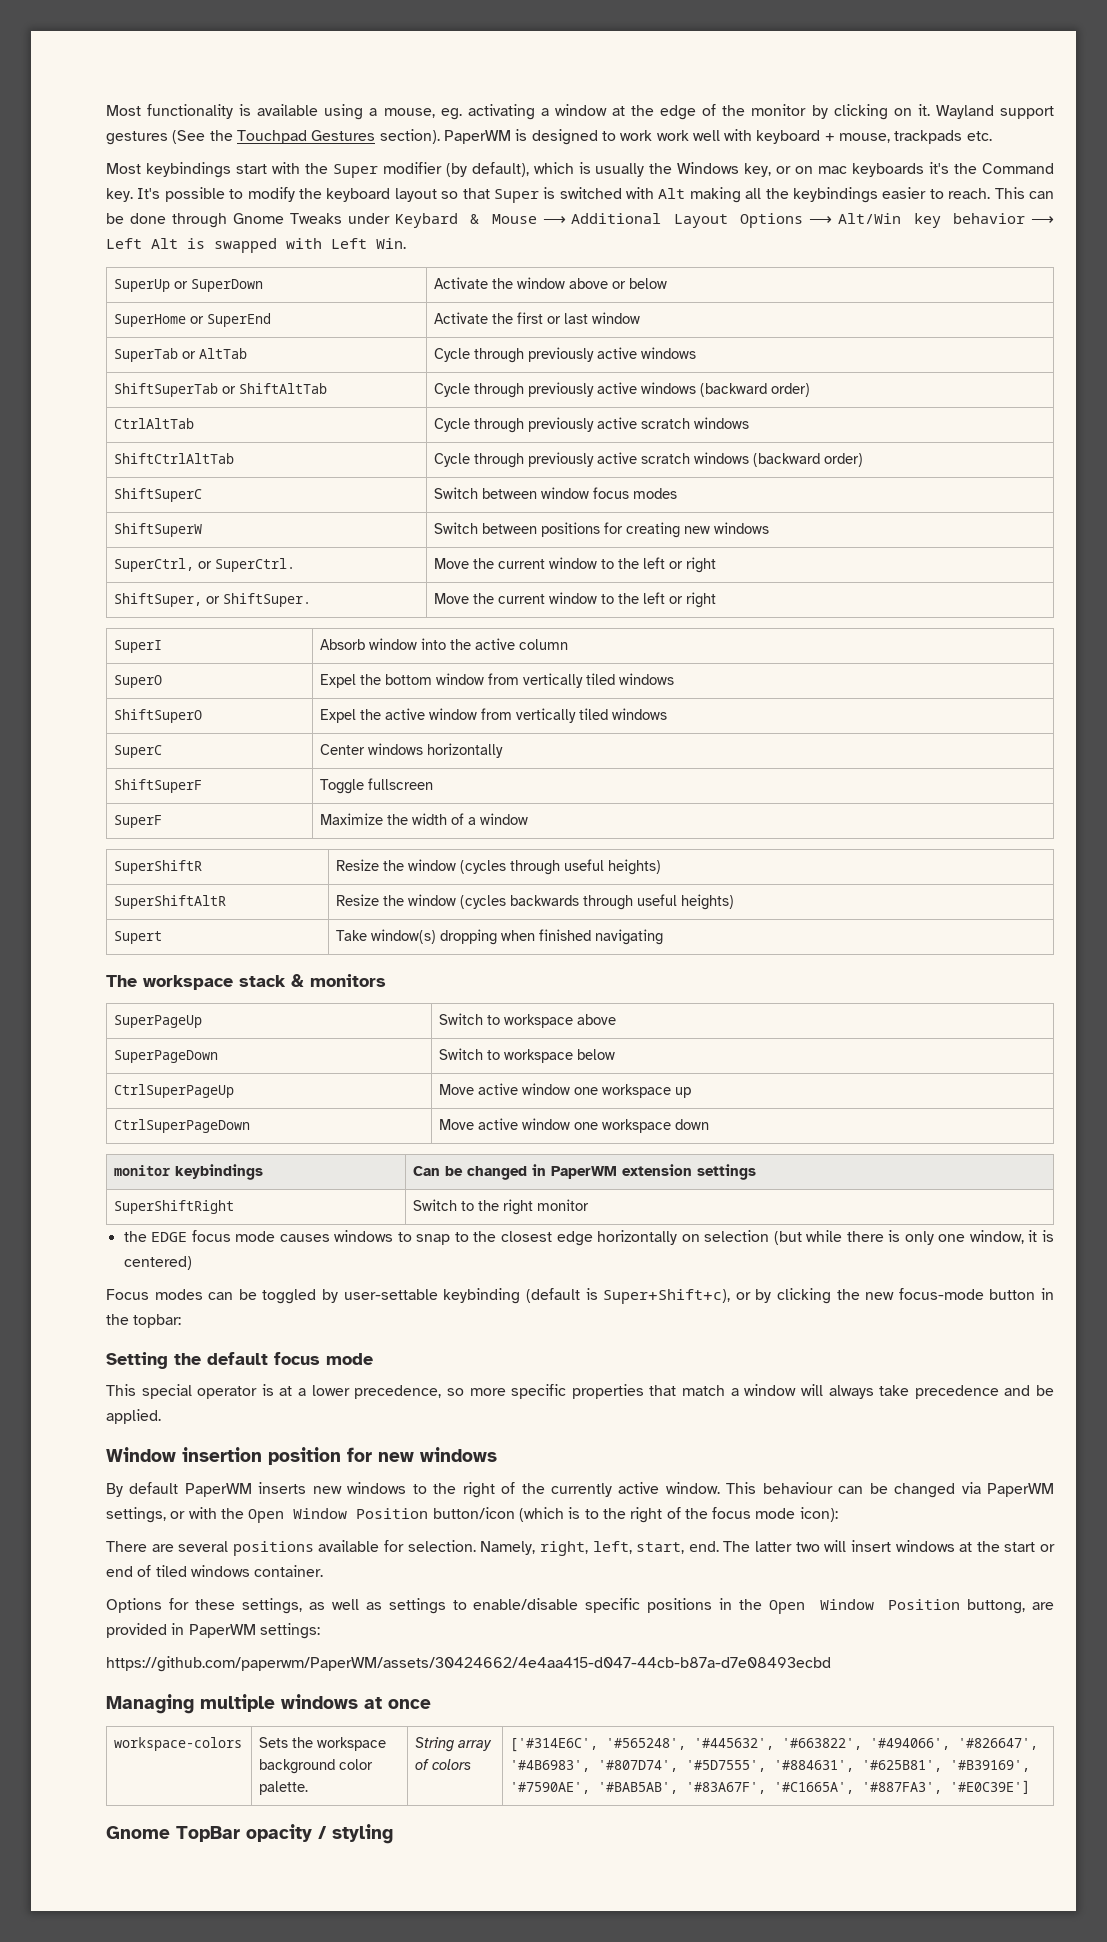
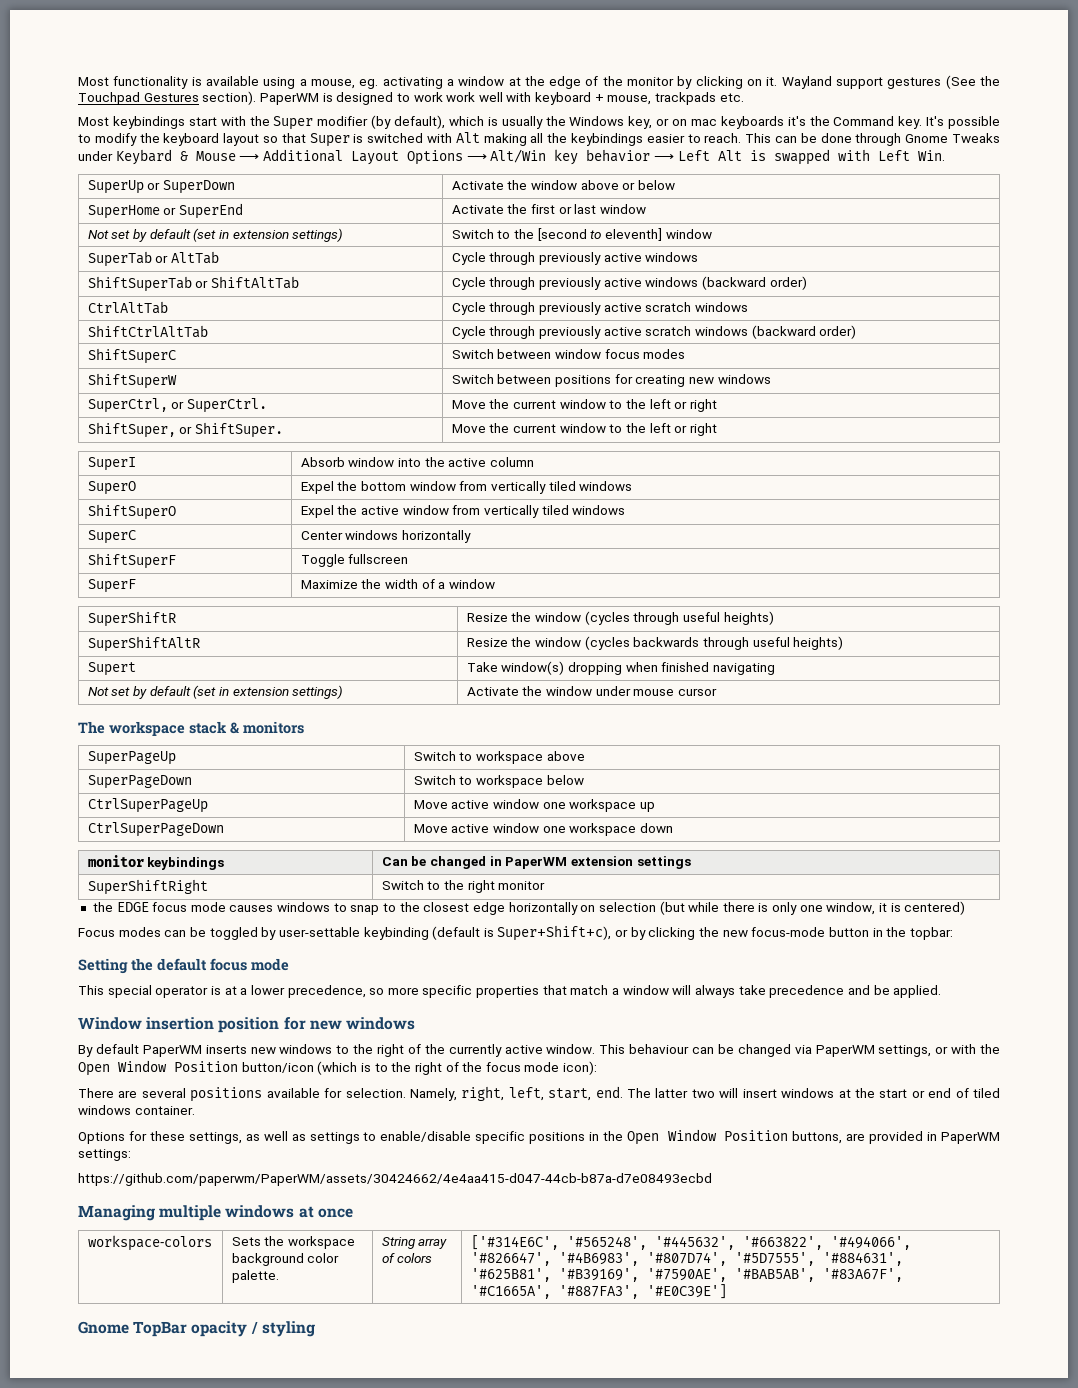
+ Not set by default (set in extension settings) | Switch to the [second to eleventh] window
+ Not set by default (set in extension settings) | Activate the window under mouse cursor
- Options for these settings, as well as settings to enable/disable specific positions in the Open Window Position buttong, are provided in PaperWM settings:
+ Options for these settings, as well as settings to enable/disable specific positions in the Open Window Position buttons, are provided in PaperWM settings:

